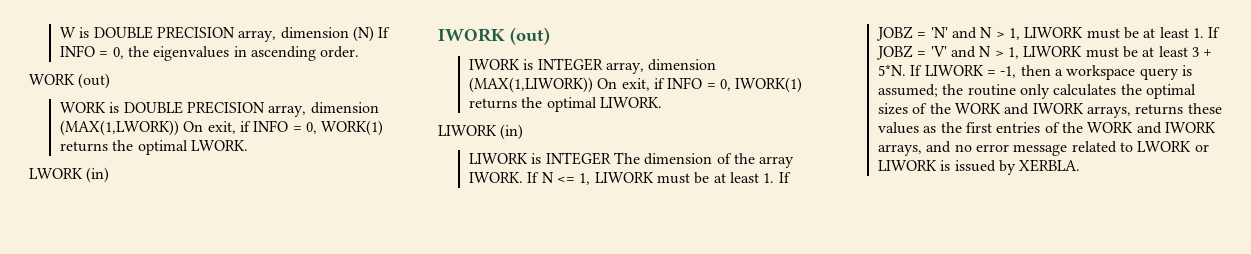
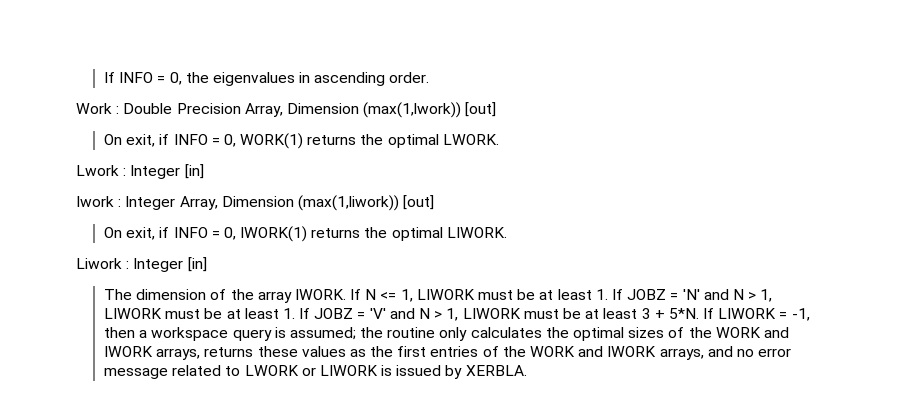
- W is DOUBLE PRECISION array, dimension (N) If INFO = 0, the eigenvalues in ascending order.
+ If INFO = 0, the eigenvalues in ascending order.
- WORK (out)
- WORK is DOUBLE PRECISION array, dimension (MAX(1,LWORK)) On exit, if INFO = 0, WORK(1) returns the optimal LWORK.
+ Work : Double Precision Array, Dimension (max(1,lwork)) [out]
+ On exit, if INFO = 0, WORK(1) returns the optimal LWORK.
- LWORK (in)
- IWORK (out)
- IWORK is INTEGER array, dimension (MAX(1,LIWORK)) On exit, if INFO = 0, IWORK(1) returns the optimal LIWORK.
+ Lwork : Integer [in]
+ Iwork : Integer Array, Dimension (max(1,liwork)) [out]
+ On exit, if INFO = 0, IWORK(1) returns the optimal LIWORK.
- LIWORK (in)
- LIWORK is INTEGER The dimension of the array IWORK.
+ Liwork : Integer [in]
+ The dimension of the array IWORK.

